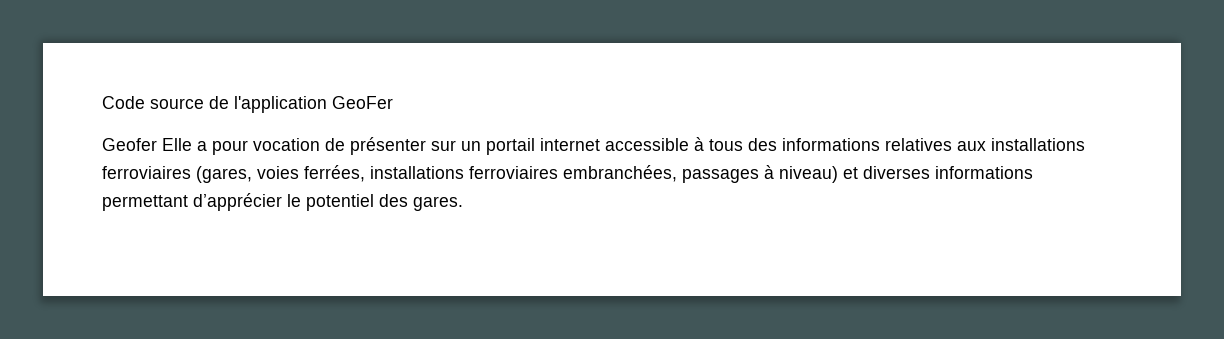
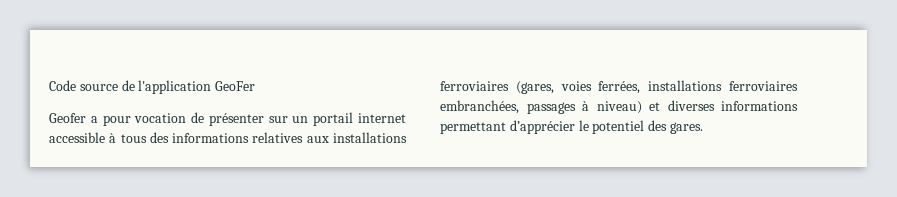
- Geofer Elle a pour vocation de présenter sur un portail internet accessible à tous des informations relatives aux installations ferroviaires (gares, voies ferrées, installations ferroviaires embranchées, passages à niveau) et diverses informations permettant d’apprécier le potentiel des gares.
+ Geofer a pour vocation de présenter sur un portail internet accessible à tous des informations relatives aux installations ferroviaires (gares, voies ferrées, installations ferroviaires embranchées, passages à niveau) et diverses informations permettant d’apprécier le potentiel des gares.

